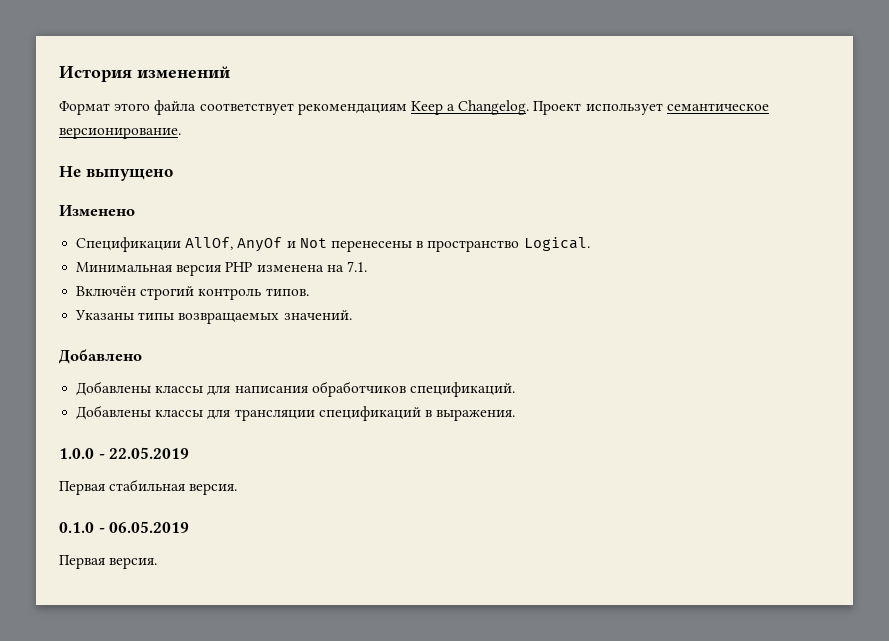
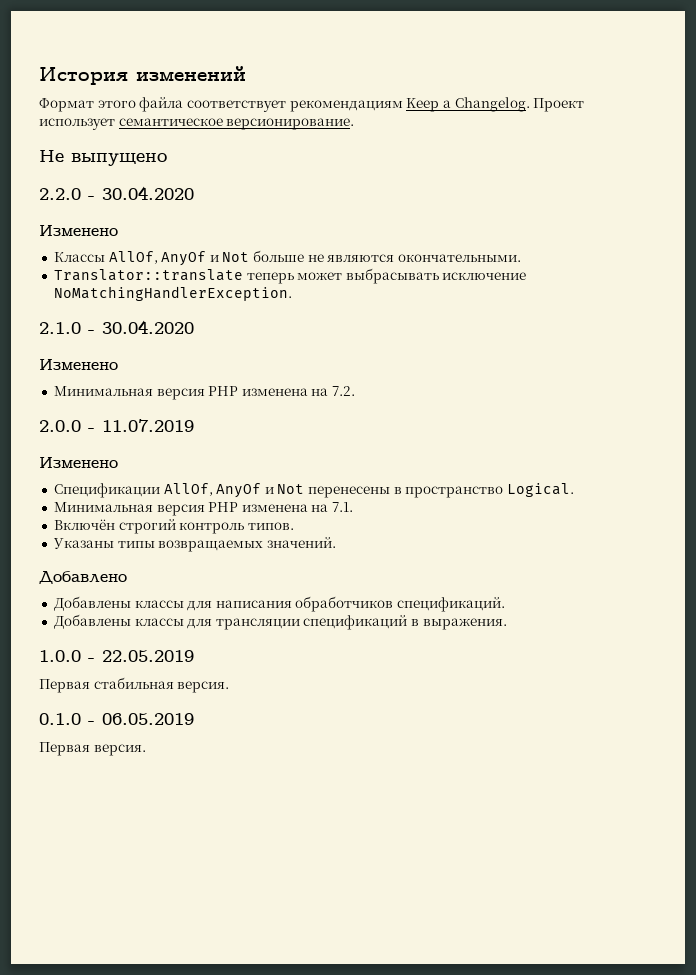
+ 2.2.0 - 30.04.2020
+ Изменено
+ Классы AllOf, AnyOf и Not больше не являются окончательными.
+ Translator::translate теперь может выбрасывать исключение NoMatchingHandlerException.
+ 2.1.0 - 30.04.2020
+ Изменено
+ Минимальная версия PHP изменена на 7.2.
+ 2.0.0 - 11.07.2019

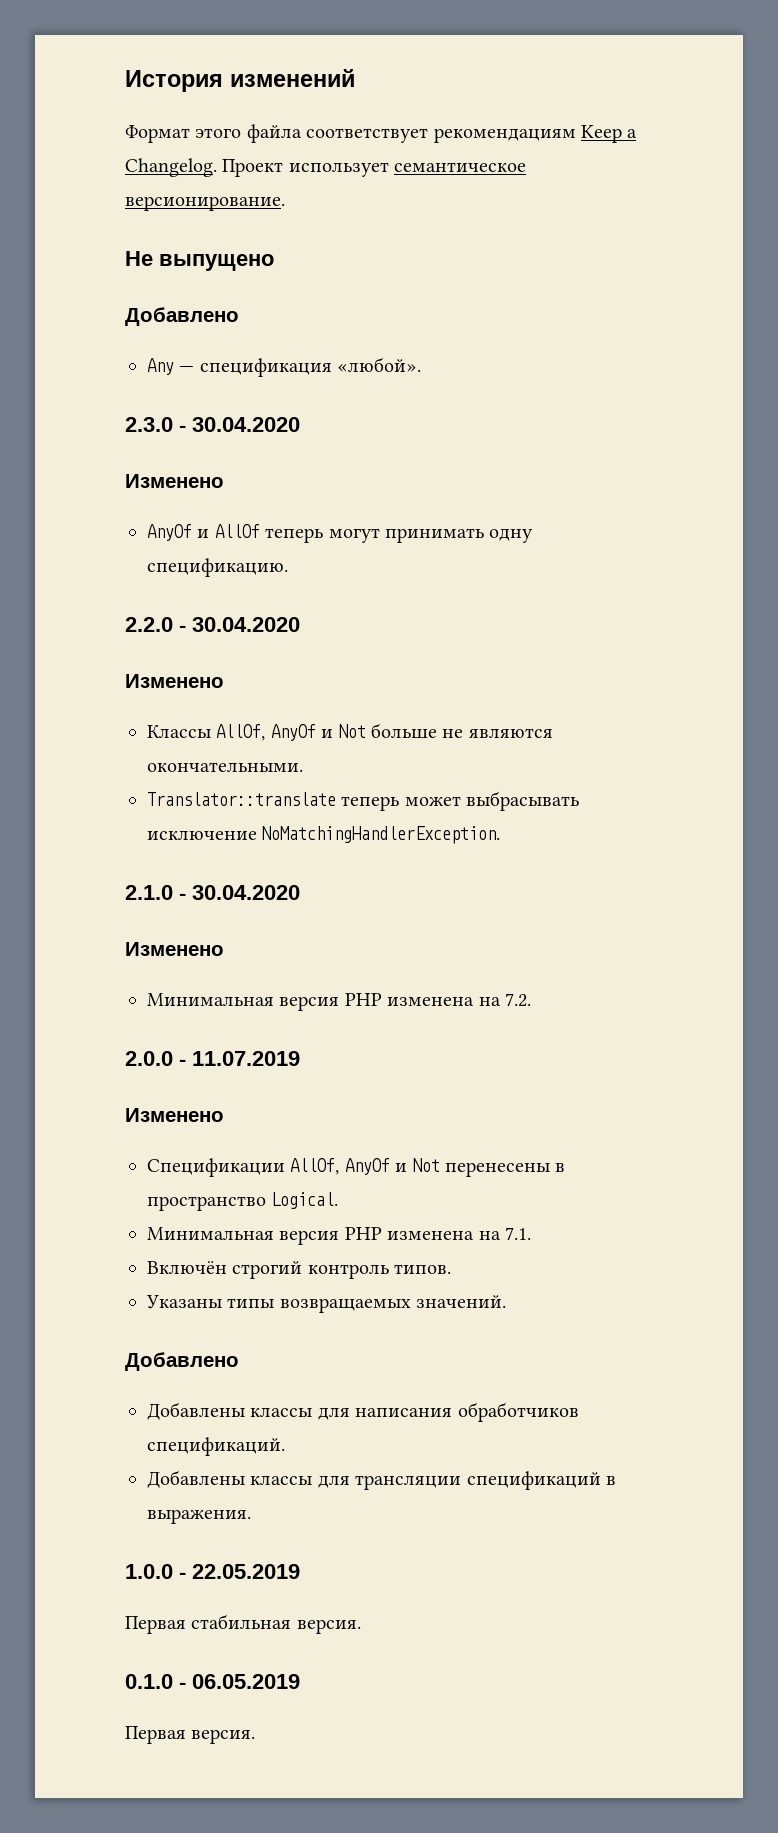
  Не выпущено
+ Добавлено
+ Any — спецификация «любой».
+ 2.3.0 - 30.04.2020
+ Изменено
+ AnyOf и AllOf теперь могут принимать одну спецификацию.

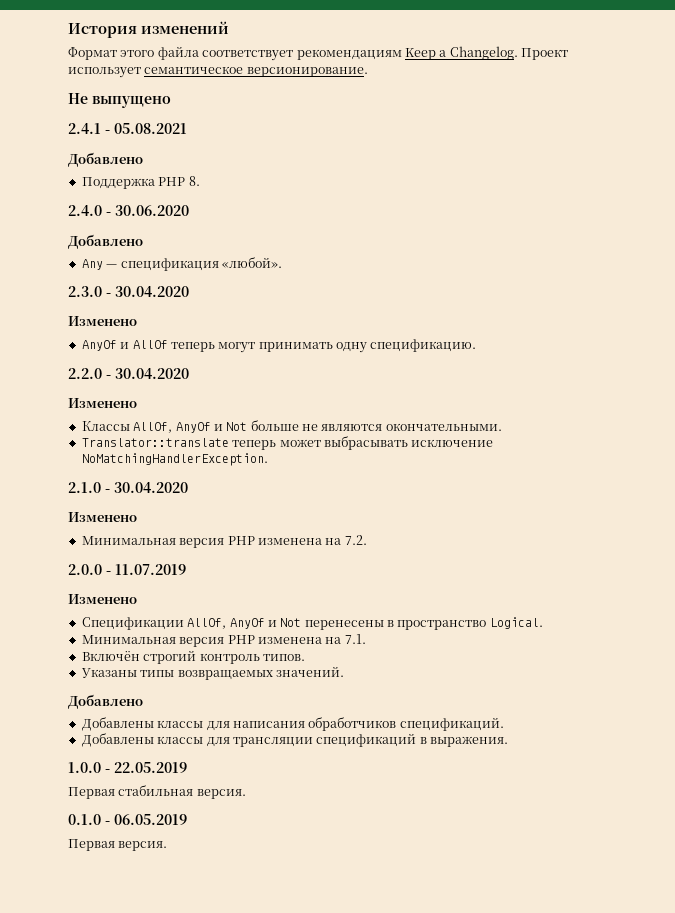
+ 2.4.1 - 05.08.2021
+ Добавлено
+ Поддержка PHP 8.
+ 2.4.0 - 30.06.2020

